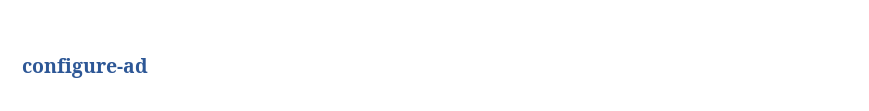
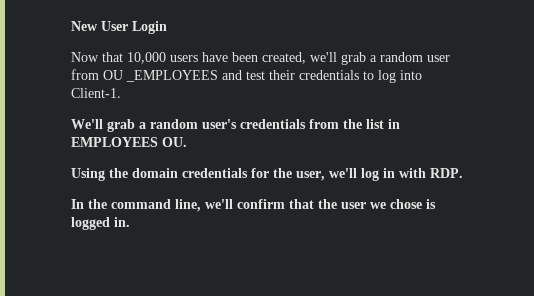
- configure-ad
+ New User Login
+ Now that 10,000 users have been created, we'll grab a random user from OU _EMPLOYEES and test their credentials to log into Client-1.
+ We'll grab a random user's credentials from the list in EMPLOYEES OU.
+ Using the domain credentials for the user, we'll log in with RDP.
+ In the command line, we'll confirm that the user we chose is logged in.

